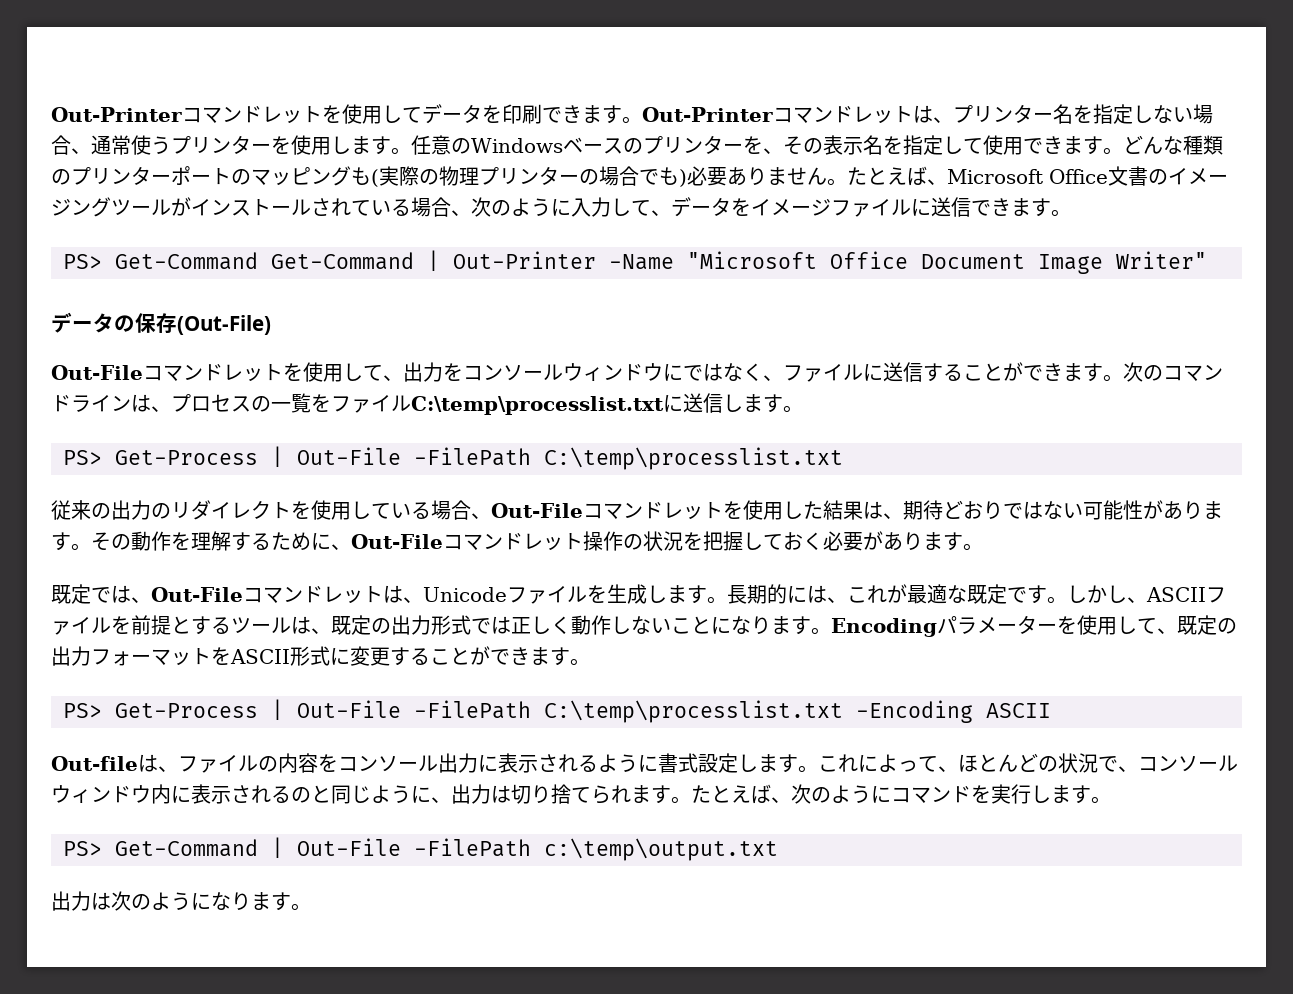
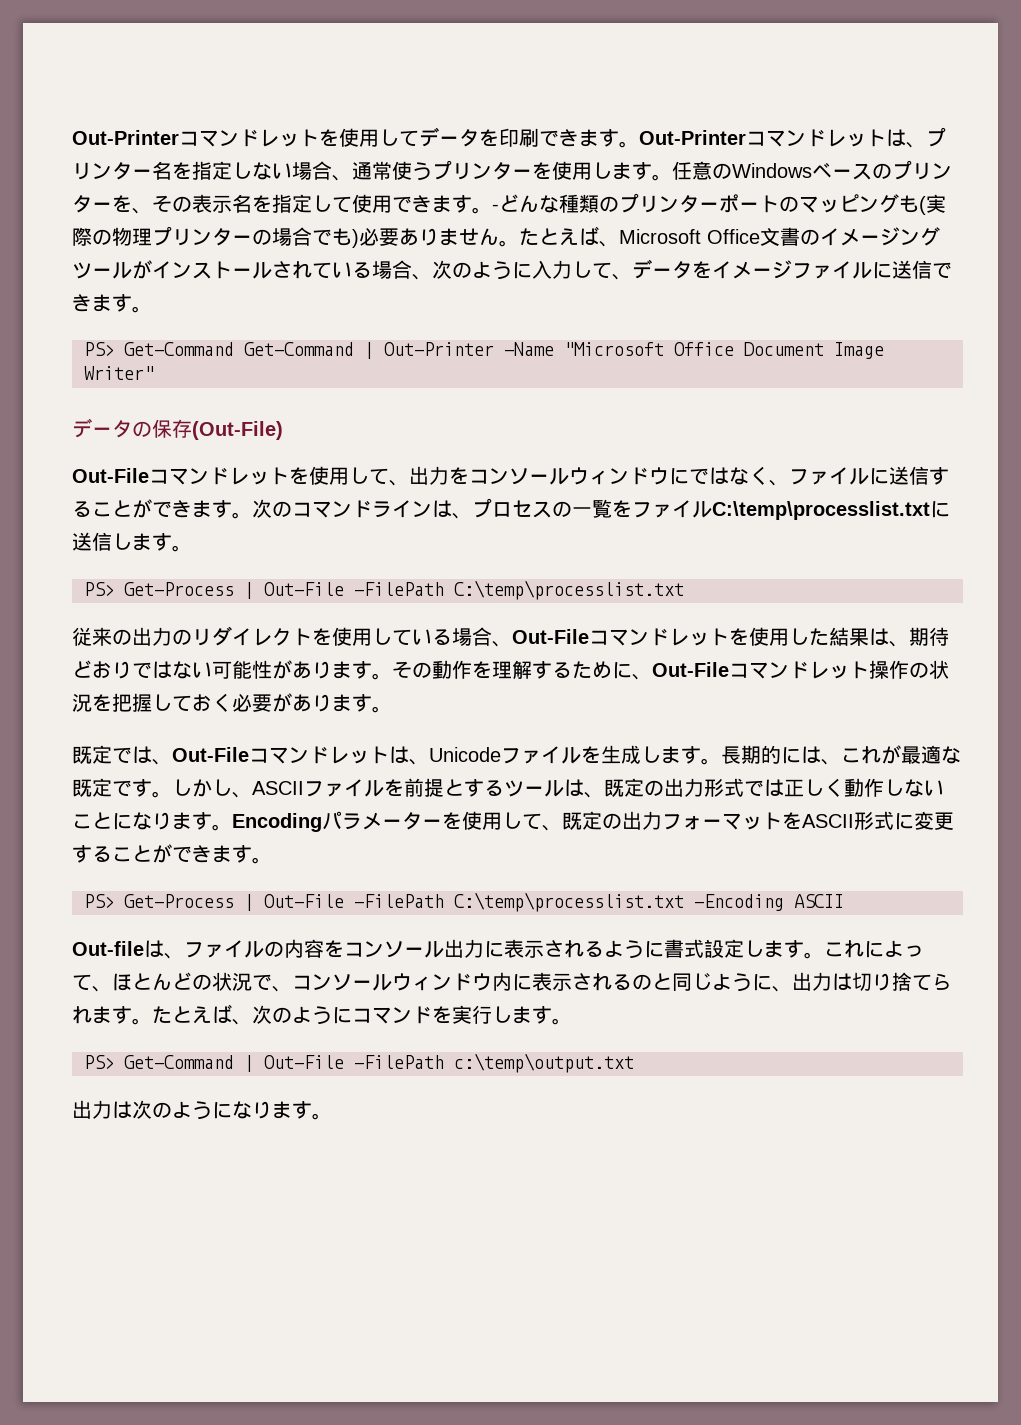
- どんな種類のプリンターポートのマッピングも(実際の物理プリンターの場合でも)必要ありません。
+ -どんな種類のプリンターポートのマッピングも(実際の物理プリンターの場合でも)必要ありません。

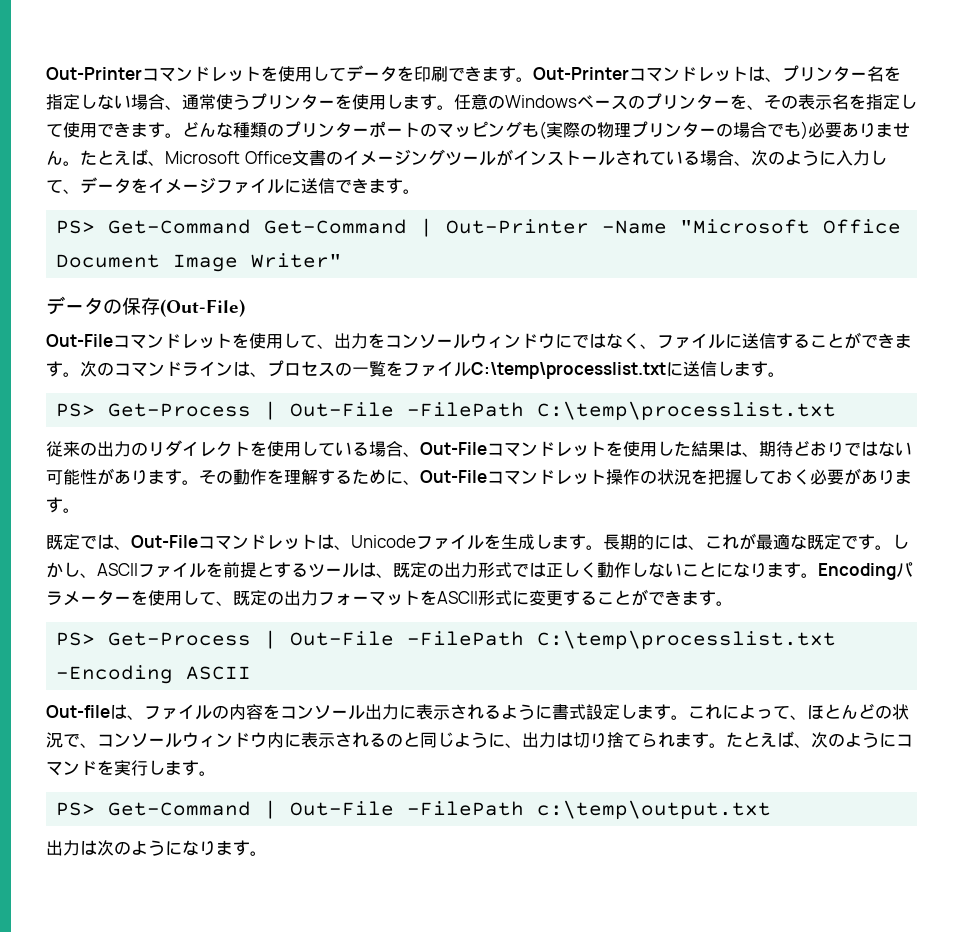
- -どんな種類のプリンターポートのマッピングも(実際の物理プリンターの場合でも)必要ありません。
+ どんな種類のプリンターポートのマッピングも(実際の物理プリンターの場合でも)必要ありません。

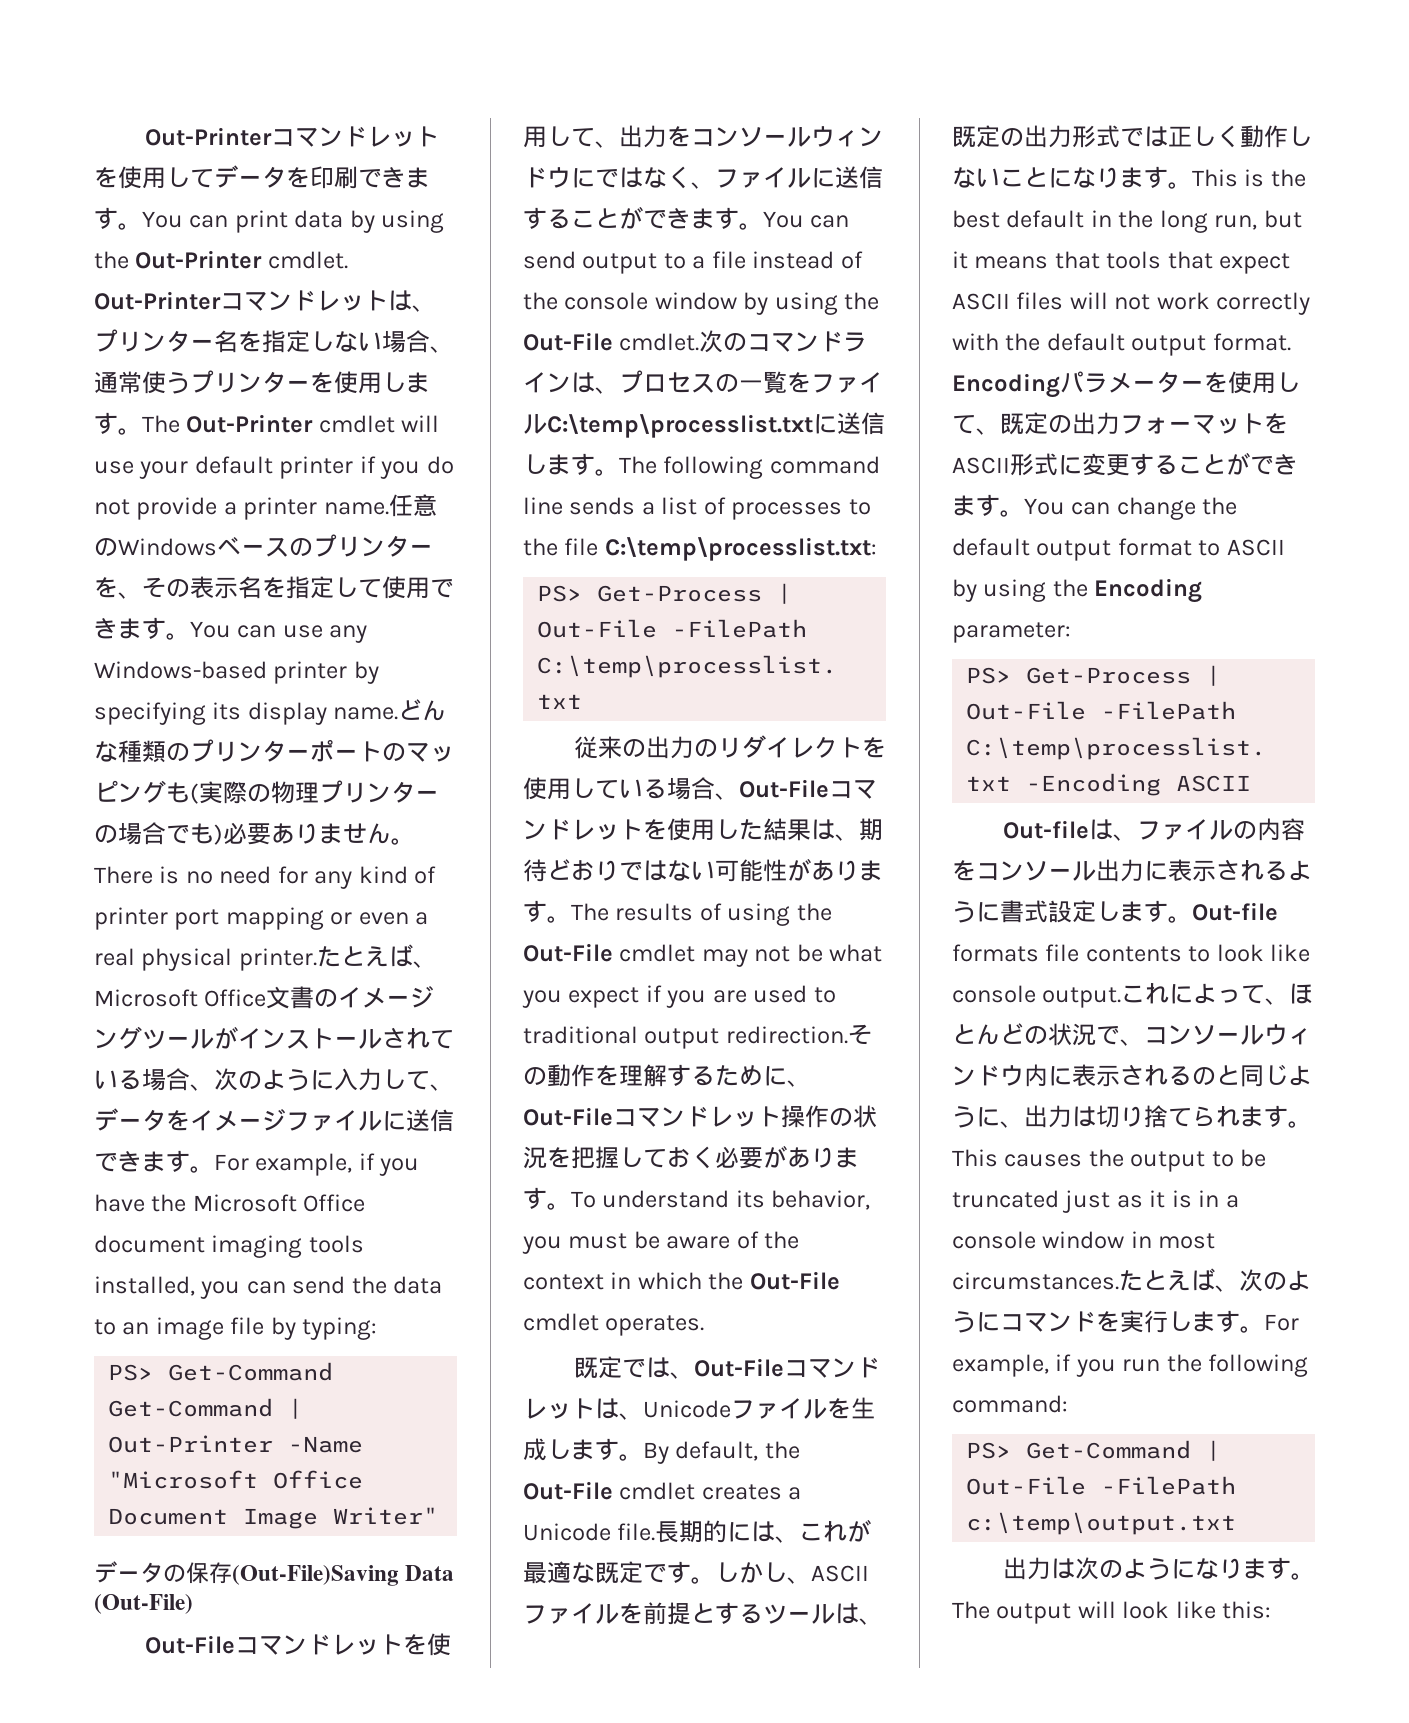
+ You can print data by using the Out-Printer cmdlet.
+ The Out-Printer cmdlet will use your default printer if you do not provide a printer name.
+ You can use any Windows-based printer by specifying its display name.
+ There is no need for any kind of printer port mapping or even a real physical printer.
+ For example, if you have the Microsoft Office document imaging tools installed, you can send the data to an image file by typing:
- データの保存(Out-File)
+ データの保存(Out-File)Saving Data (Out-File)
+ You can send output to a file instead of the console window by using the Out-File cmdlet.
+ The following command line sends a list of processes to the file C:\temp\processlist.txt:
+ The results of using the Out-File cmdlet may not be what you expect if you are used to traditional output redirection.
+ To understand its behavior, you must be aware of the context in which the Out-File cmdlet operates.
+ By default, the Out-File cmdlet creates a Unicode file.
+ This is the best default in the long run, but it means that tools that expect ASCII files will not work correctly with the default output format.
+ You can change the default output format to ASCII by using the Encoding parameter:
+ Out-file formats file contents to look like console output.
+ This causes the output to be truncated just as it is in a console window in most circumstances.
+ For example, if you run the following command:
+ The output will look like this:

